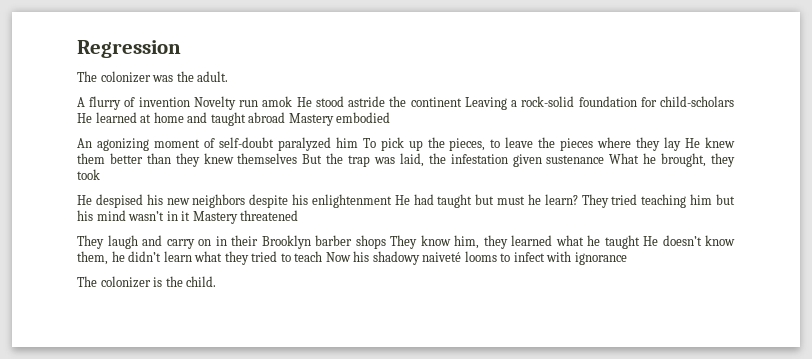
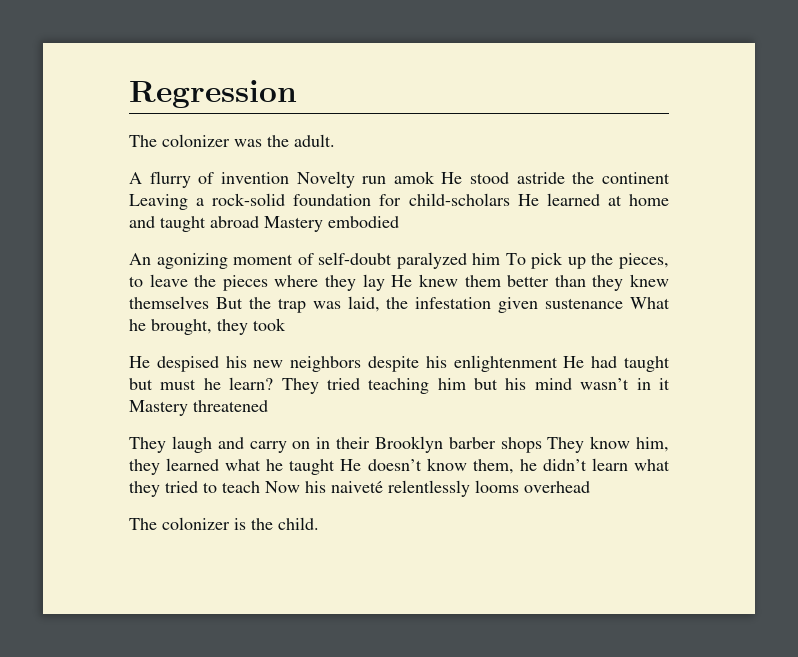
- They laugh and carry on in their Brooklyn barber shops They know him, they learned what he taught He doesn’t know them, he didn’t learn what they tried to teach Now his shadowy naiveté looms to infect with ignorance
+ They laugh and carry on in their Brooklyn barber shops They know him, they learned what he taught He doesn’t know them, he didn’t learn what they tried to teach Now his naiveté relentlessly looms overhead

